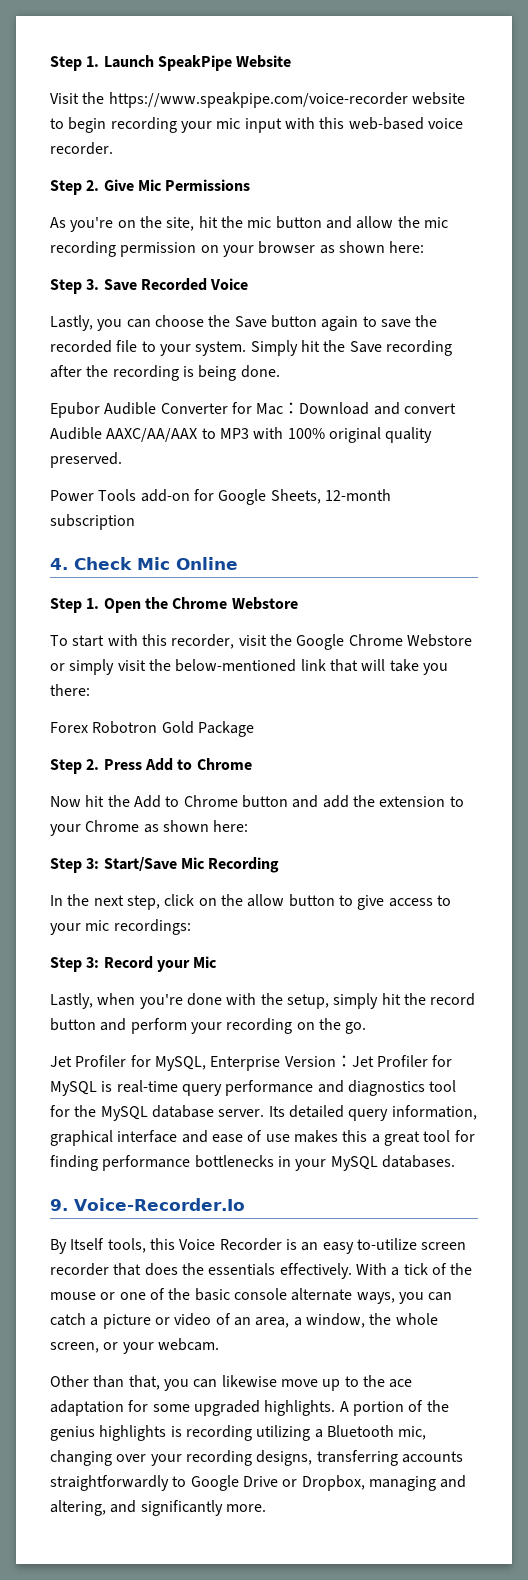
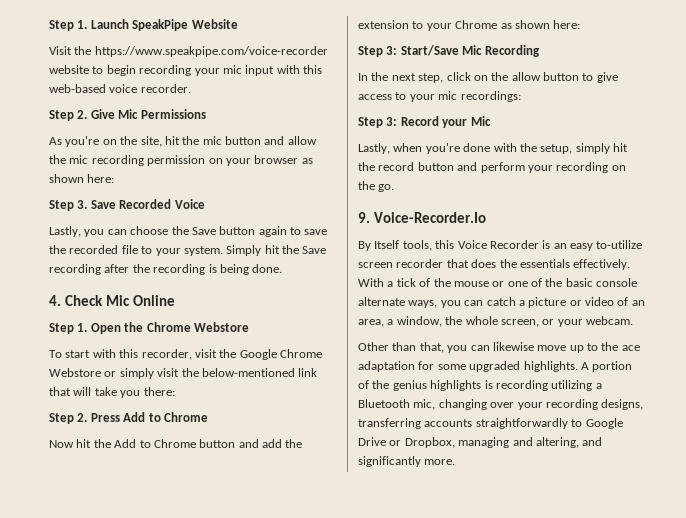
- Epubor Audible Converter for Mac：Download and convert Audible AAXC/AA/AAX to MP3 with 100% original quality preserved.
- Power Tools add-on for Google Sheets, 12-month subscription
- Forex Robotron Gold Package
- Jet Profiler for MySQL, Enterprise Version：Jet Profiler for MySQL is real-time query performance and diagnostics tool for the MySQL database server. Its detailed query information, graphical interface and ease of use makes this a great tool for finding performance bottlenecks in your MySQL databases.

